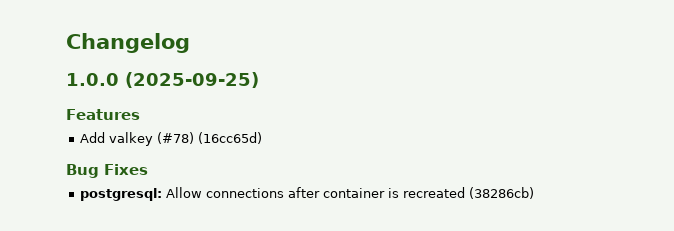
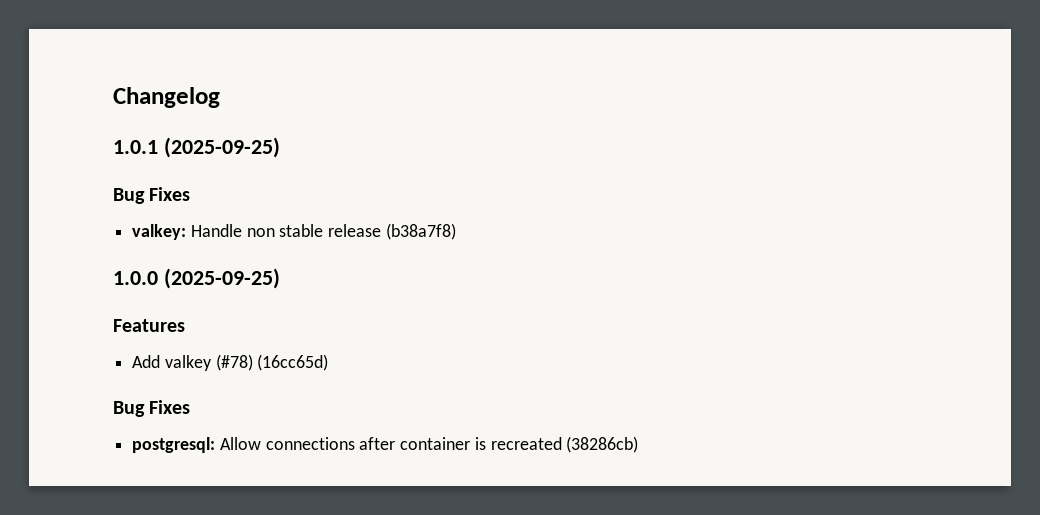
+ 1.0.1 (2025-09-25)
+ Bug Fixes
+ valkey: Handle non stable release (b38a7f8)

